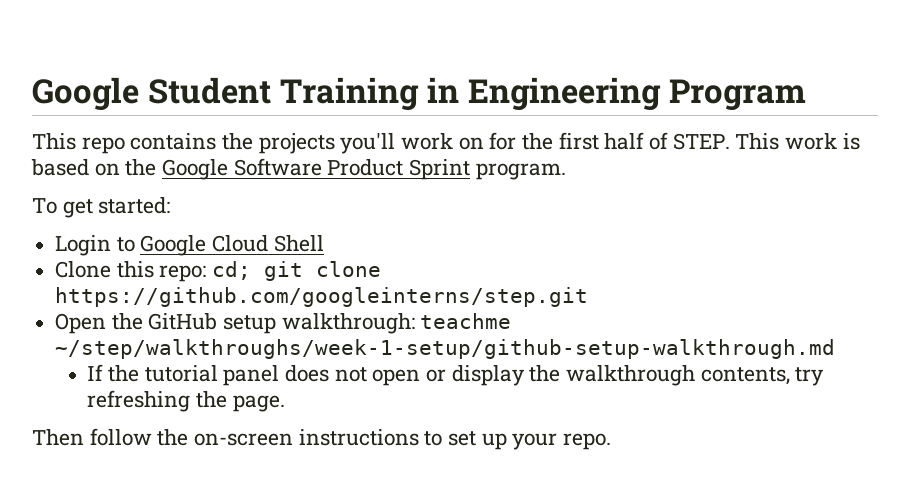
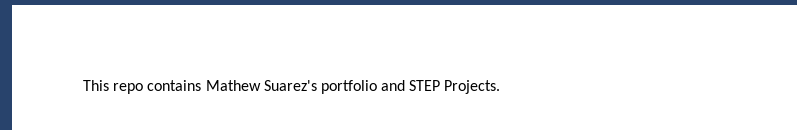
- Google Student Training in Engineering Program
- This repo contains the projects you'll work on for the first half of STEP. This work is based on the Google Software Product Sprint program.
- To get started:
- Login to Google Cloud Shell
- Clone this repo: cd; git clone https://github.com/googleinterns/step.git
- Open the GitHub setup walkthrough: teachme ~/step/walkthroughs/week-1-setup/github-setup-walkthrough.md
- If the tutorial panel does not open or display the walkthrough contents, try refreshing the page.
- Then follow the on-screen instructions to set up your repo.
+ This repo contains Mathew Suarez's portfolio and STEP Projects.

